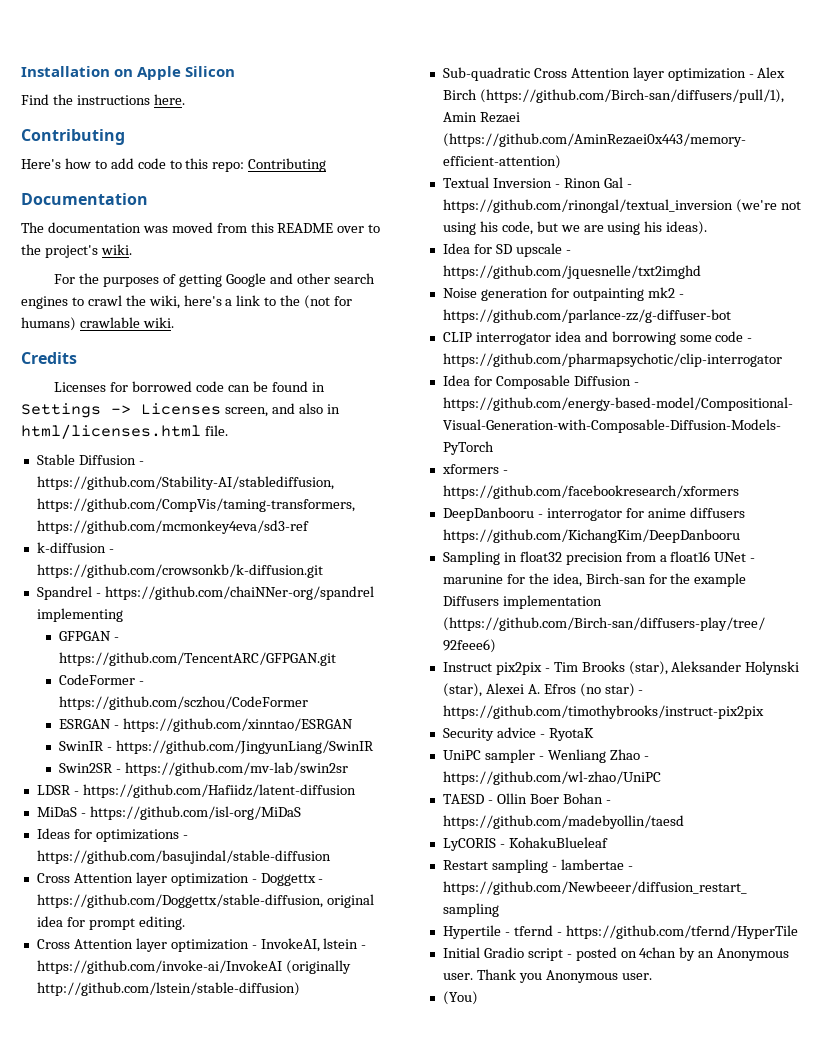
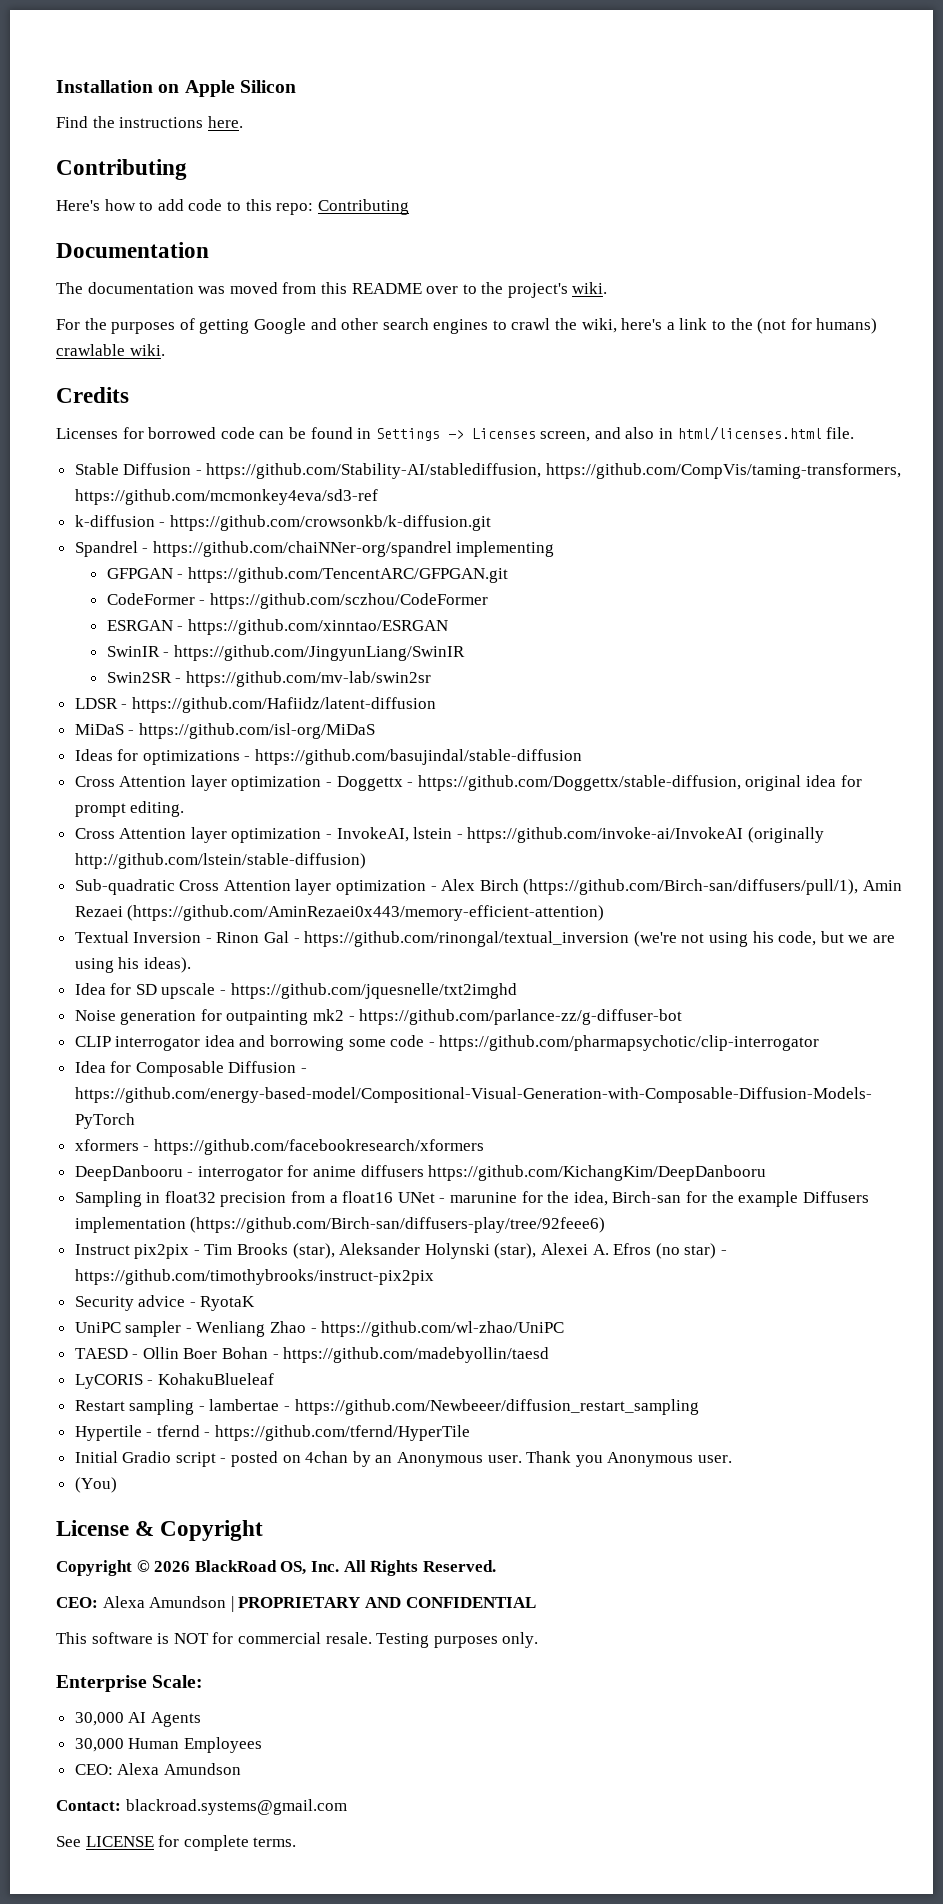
+ License & Copyright
+ Copyright © 2026 BlackRoad OS, Inc. All Rights Reserved.
+ CEO: Alexa Amundson | PROPRIETARY AND CONFIDENTIAL
+ This software is NOT for commercial resale. Testing purposes only.
+ Enterprise Scale:
+ 30,000 AI Agents
+ 30,000 Human Employees
+ CEO: Alexa Amundson
+ Contact: blackroad.systems@gmail.com
+ See LICENSE for complete terms.

